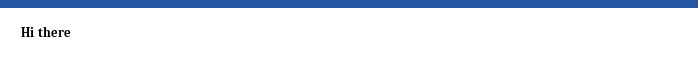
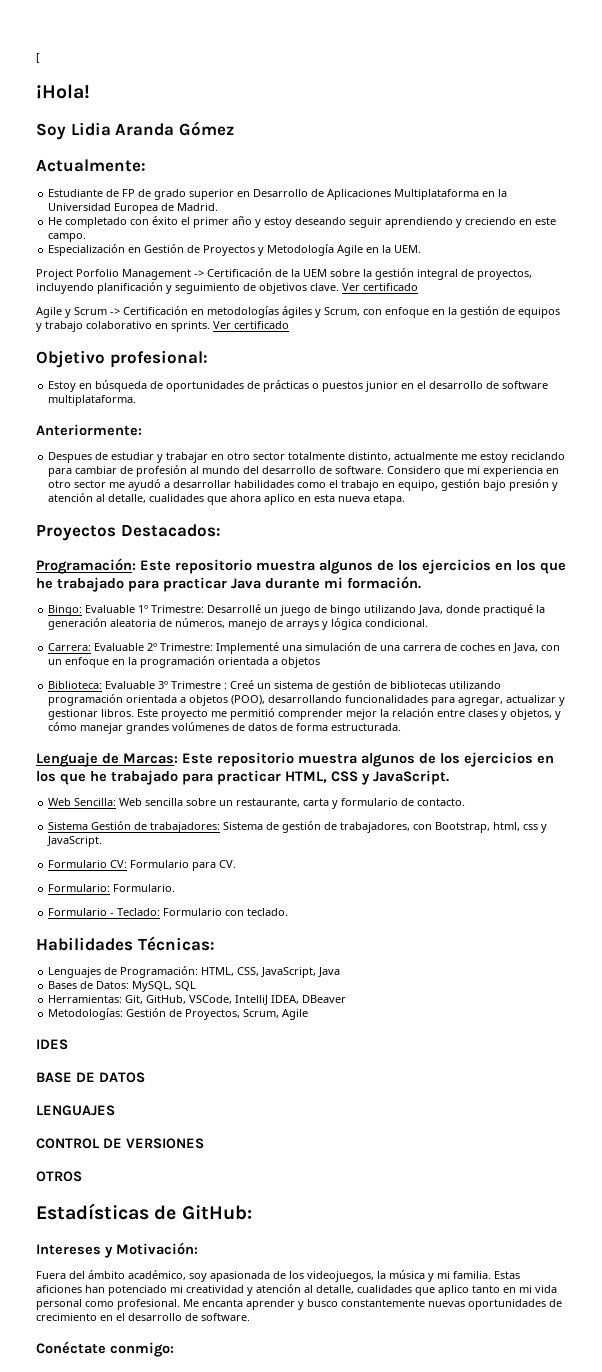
- Hi there
+ [
+ ¡Hola!
+ Soy Lidia Aranda Gómez
+ Actualmente:
+ Estudiante de FP de grado superior en Desarrollo de Aplicaciones Multiplataforma en la Universidad Europea de Madrid.
+ He completado con éxito el primer año y estoy deseando seguir aprendiendo y creciendo en este campo.
+ Especialización en Gestión de Proyectos y Metodología Agile en la UEM.
+ Project Porfolio Management -> Certificación de la UEM sobre la gestión integral de proyectos, incluyendo planificación y seguimiento de objetivos clave. Ver certificado
+ Agile y Scrum -> Certificación en metodologías ágiles y Scrum, con enfoque en la gestión de equipos y trabajo colaborativo en sprints. Ver certificado
+ Objetivo profesional:
+ Estoy en búsqueda de oportunidades de prácticas o puestos junior en el desarrollo de software multiplataforma.
+ Anteriormente:
+ Despues de estudiar y trabajar en otro sector totalmente distinto, actualmente me estoy reciclando para cambiar de profesión al mundo del desarrollo de software. Considero que mi experiencia en otro sector me ayudó a desarrollar habilidades como el trabajo en equipo, gestión bajo presión y atención al detalle, cualidades que ahora aplico en esta nueva etapa.
+ Proyectos Destacados:
+ Programación: Este repositorio muestra algunos de los ejercicios en los que he trabajado para practicar Java durante mi formación.
+ Bingo: Evaluable 1º Trimestre: Desarrollé un juego de bingo utilizando Java, donde practiqué la generación aleatoria de números, manejo de arrays y lógica condicional.
+ Carrera: Evaluable 2º Trimestre: Implementé una simulación de una carrera de coches en Java, con un enfoque en la programación orientada a objetos
+ Biblioteca: Evaluable 3º Trimestre : Creé un sistema de gestión de bibliotecas utilizando programación orientada a objetos (POO), desarrollando funcionalidades para agregar, actualizar y gestionar libros. Este proyecto me permitió comprender mejor la relación entre clases y objetos, y cómo manejar grandes volúmenes de datos de forma estructurada.
+ Lenguaje de Marcas: Este repositorio muestra algunos de los ejercicios en los que he trabajado para practicar HTML, CSS y JavaScript.
+ Web Sencilla: Web sencilla sobre un restaurante, carta y formulario de contacto.
+ Sistema Gestión de trabajadores: Sistema de gestión de trabajadores, con Bootstrap, html, css y JavaScript.
+ Formulario CV: Formulario para CV.
+ Formulario: Formulario.
+ Formulario - Teclado: Formulario con teclado.
+ Habilidades Técnicas:
+ Lenguajes de Programación: HTML, CSS, JavaScript, Java
+ Bases de Datos: MySQL, SQL
+ Herramientas: Git, GitHub, VSCode, IntelliJ IDEA, DBeaver
+ Metodologías: Gestión de Proyectos, Scrum, Agile
+ IDES
+ BASE DE DATOS
+ LENGUAJES
+ CONTROL DE VERSIONES
+ OTROS
+ Estadísticas de GitHub:
+ Intereses y Motivación:
+ Fuera del ámbito académico, soy apasionada de los videojuegos, la música y mi familia. Estas aficiones han potenciado mi creatividad y atención al detalle, cualidades que aplico tanto en mi vida personal como profesional. Me encanta aprender y busco constantemente nuevas oportunidades de crecimiento en el desarrollo de software.
+ Conéctate conmigo:

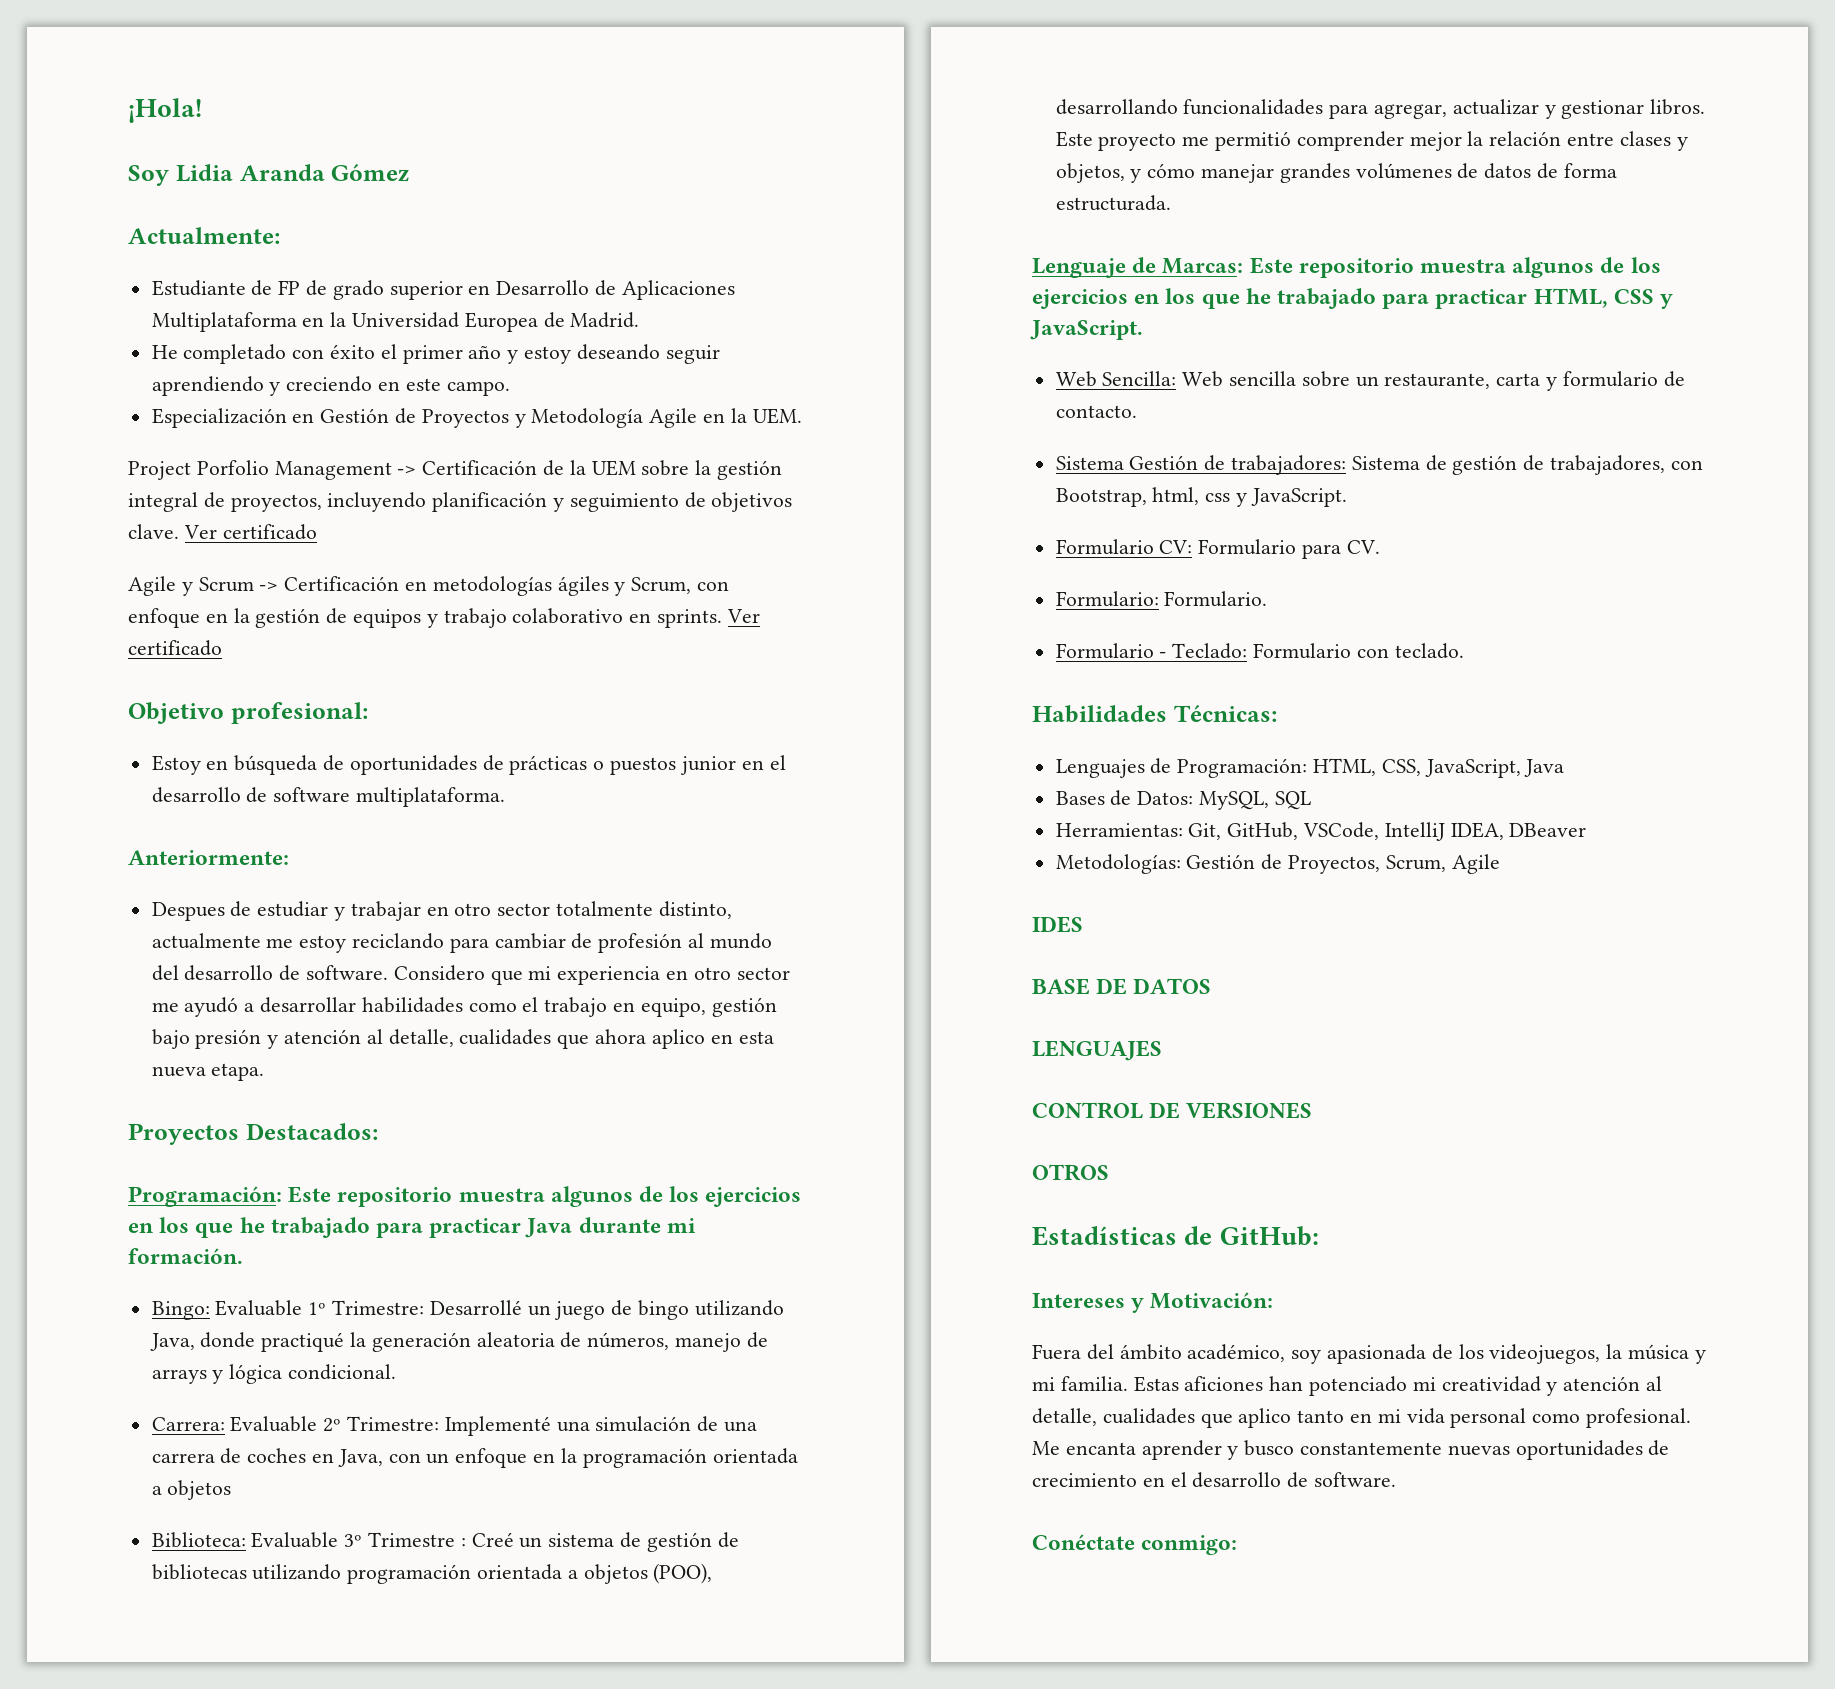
- [

